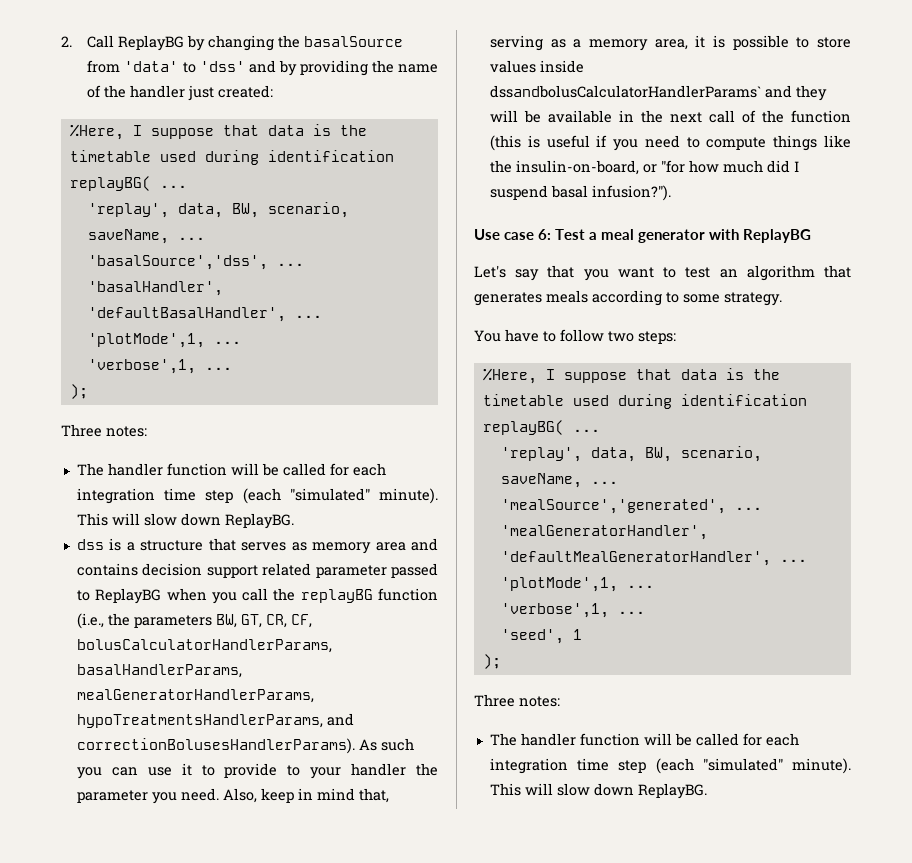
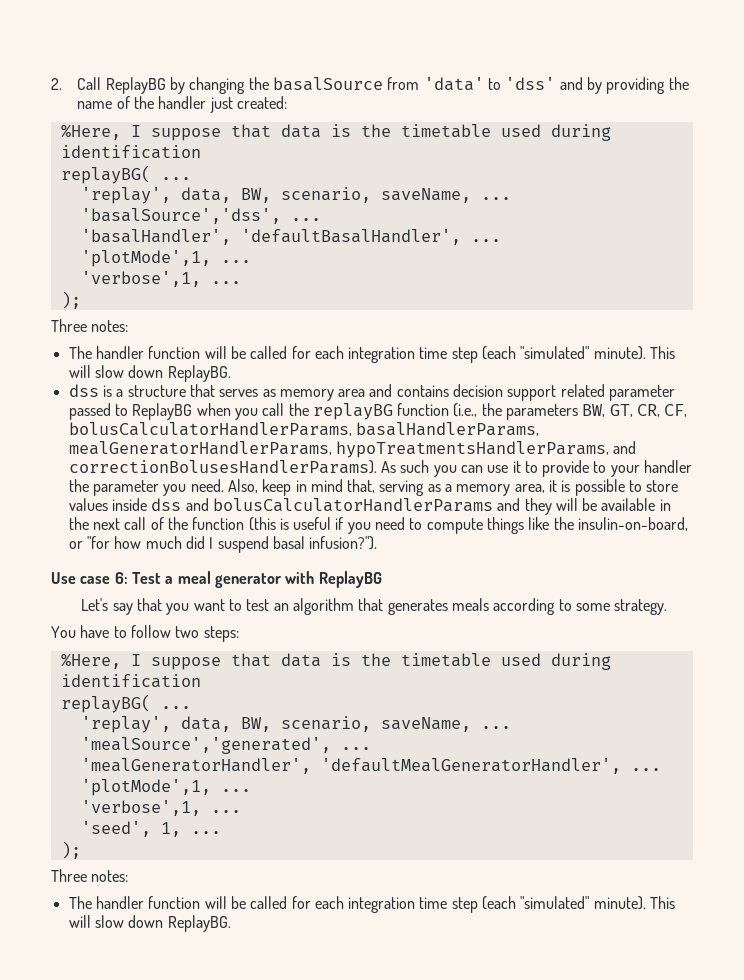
- Also, keep in mind that, serving as a memory area, it is possible to store values inside dssandbolusCalculatorHandlerParams` and they will be available in the next call of the function (this is useful if you need to compute things like the insulin-on-board, or "for how much did I suspend basal infusion?").
+ Also, keep in mind that, serving as a memory area, it is possible to store values inside dss and bolusCalculatorHandlerParams and they will be available in the next call of the function (this is useful if you need to compute things like the insulin-on-board, or "for how much did I suspend basal infusion?").
- 'seed', 1
+ 'seed', 1, ...

